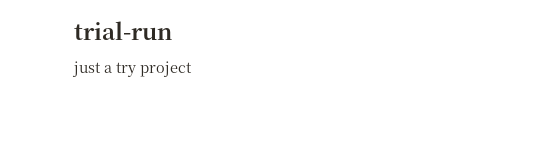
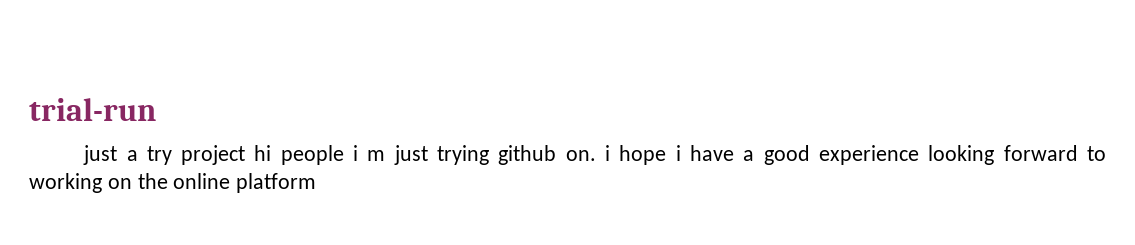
- just a try project
+ just a try project hi people i m just trying github on. i hope i have a good experience looking forward to working on the online platform

